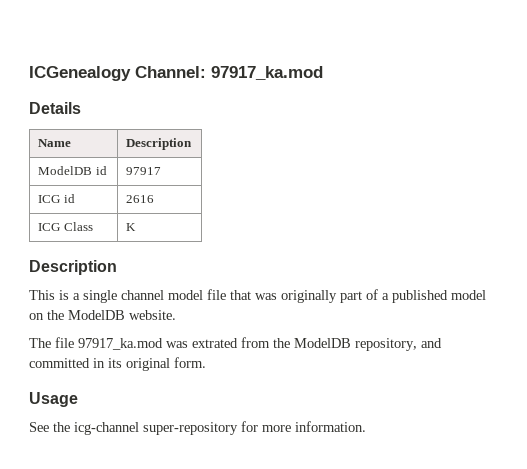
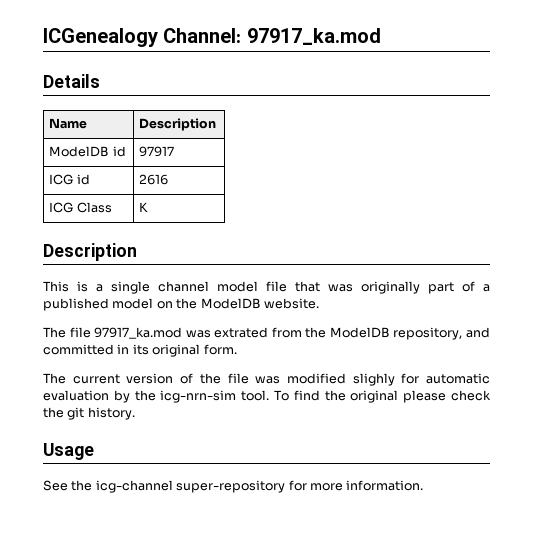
+ The current version of the file was modified slighly for automatic evaluation by the icg-nrn-sim tool. To find the original please check the git history.

